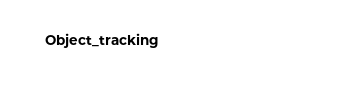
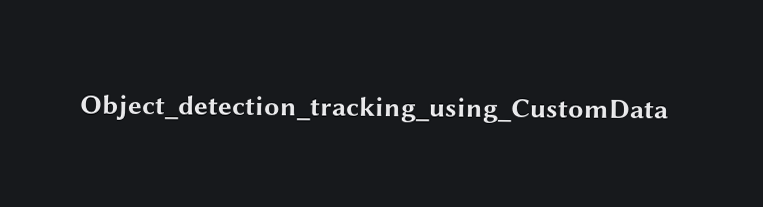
- Object_tracking
+ Object_detection_tracking_using_CustomData

